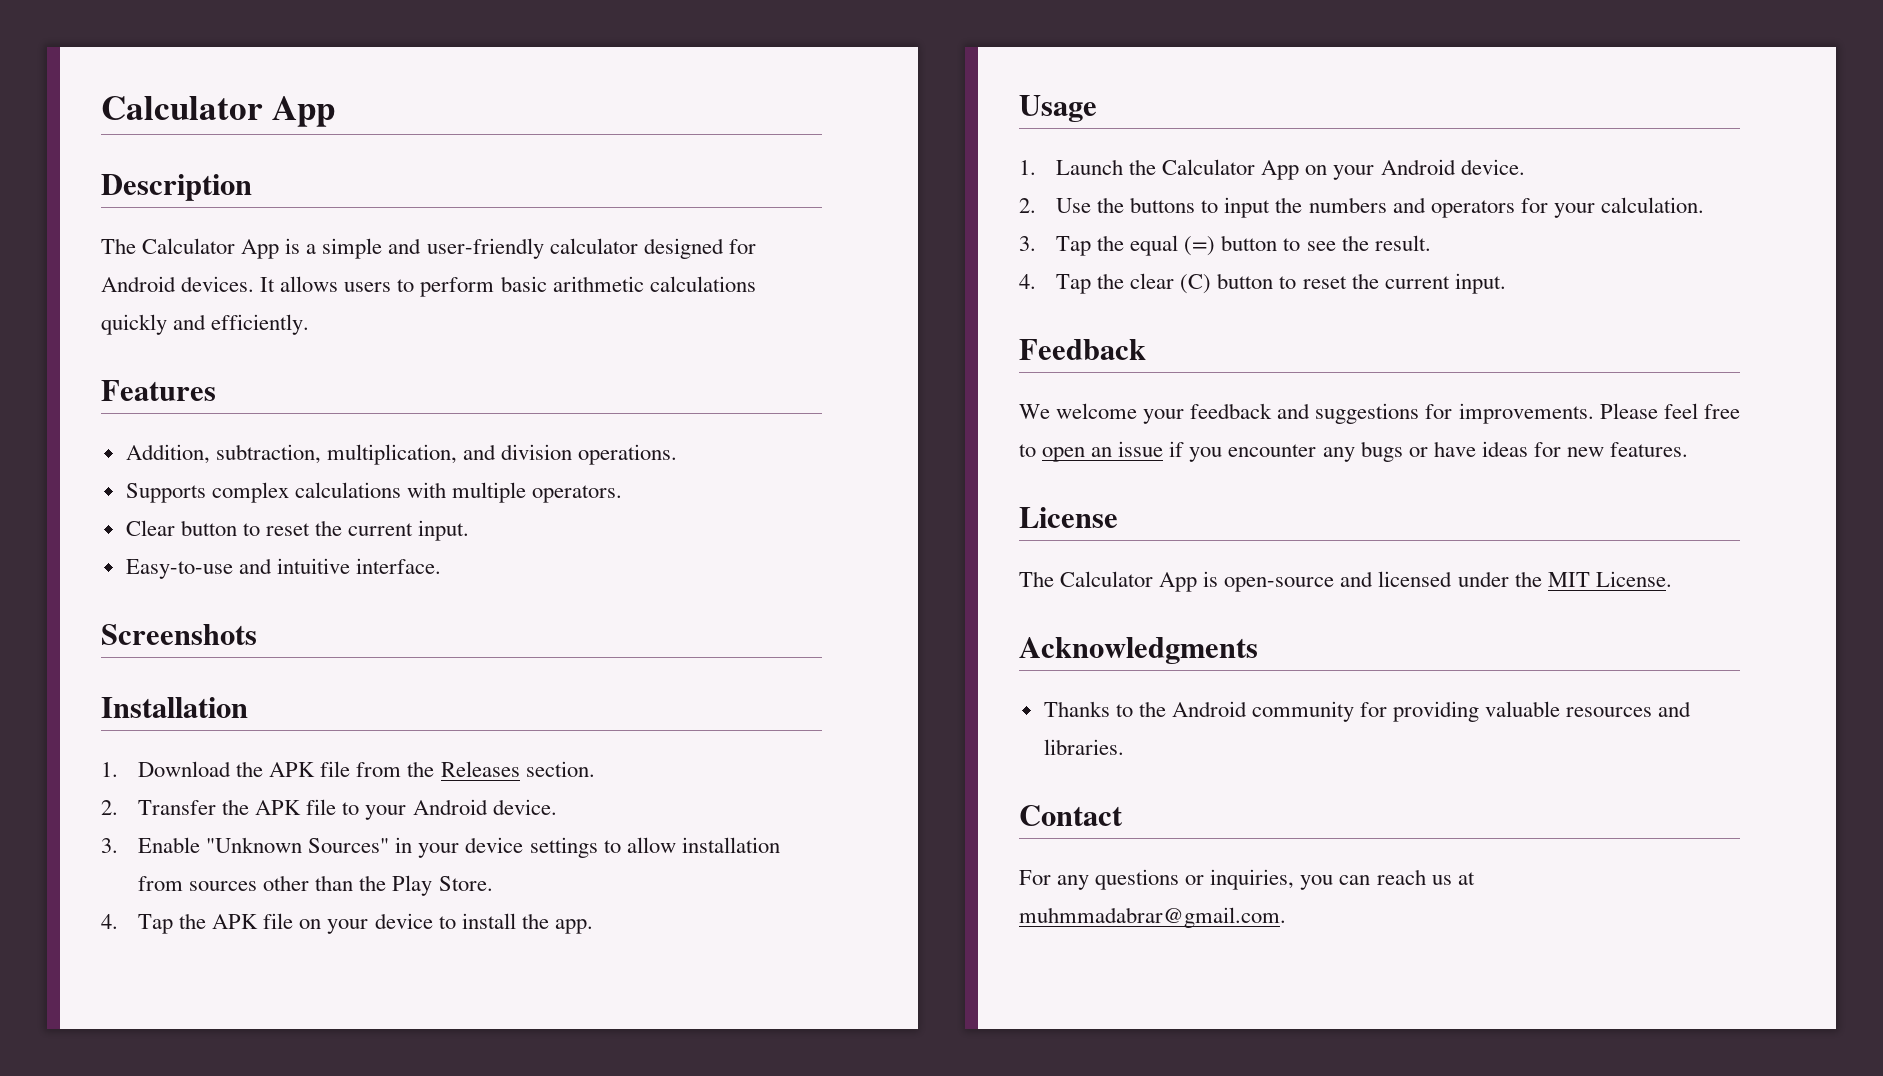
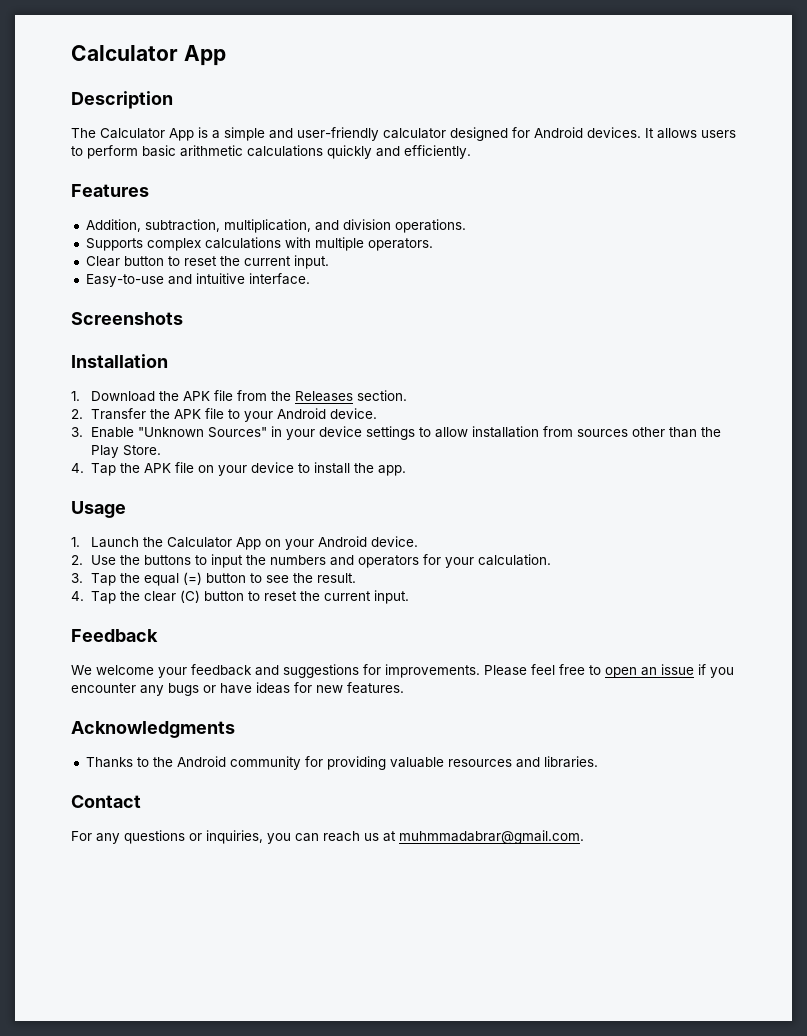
- License
- The Calculator App is open-source and licensed under the MIT License.

